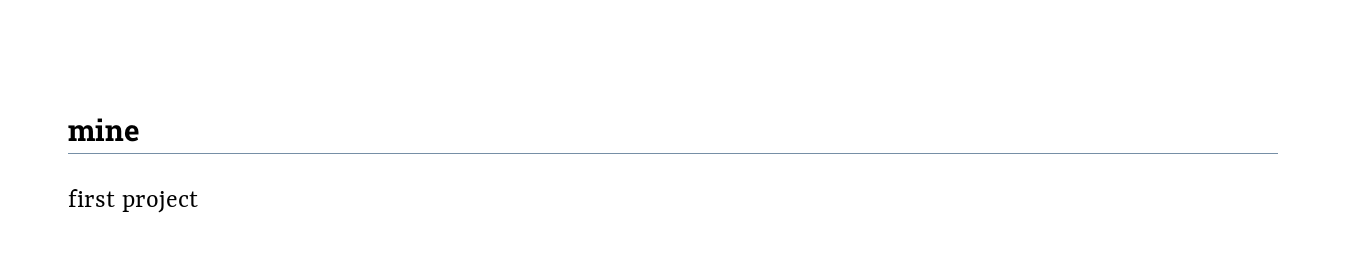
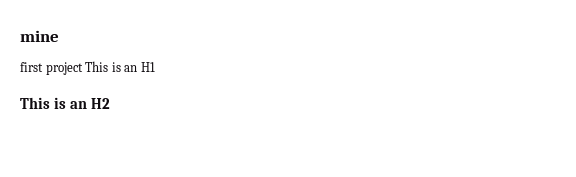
- first project
+ first project This is an H1
+ This is an H2

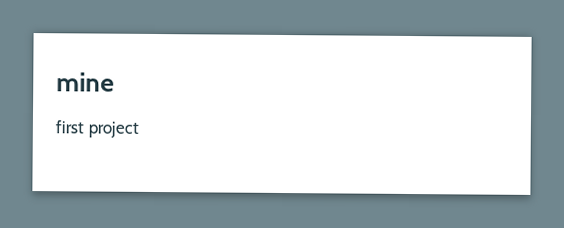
- first project This is an H1
- This is an H2
+ first project

